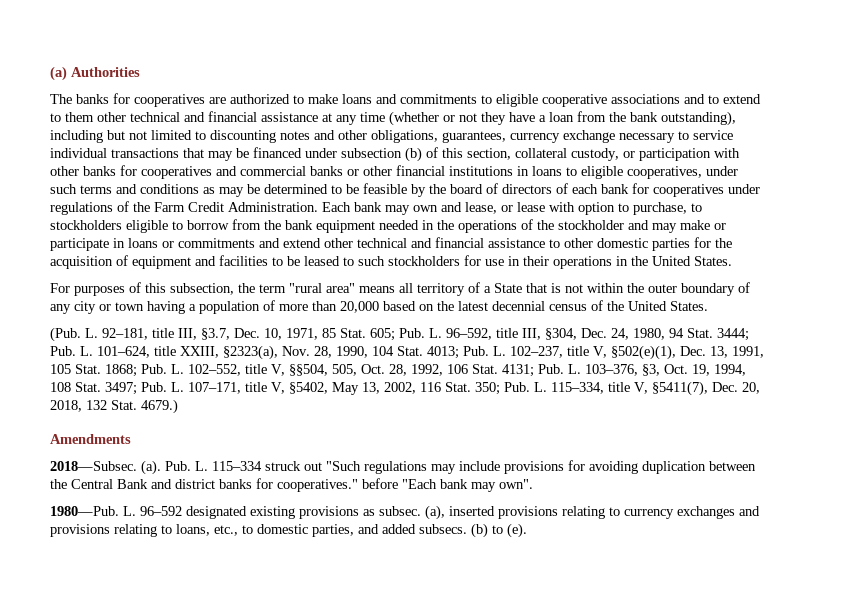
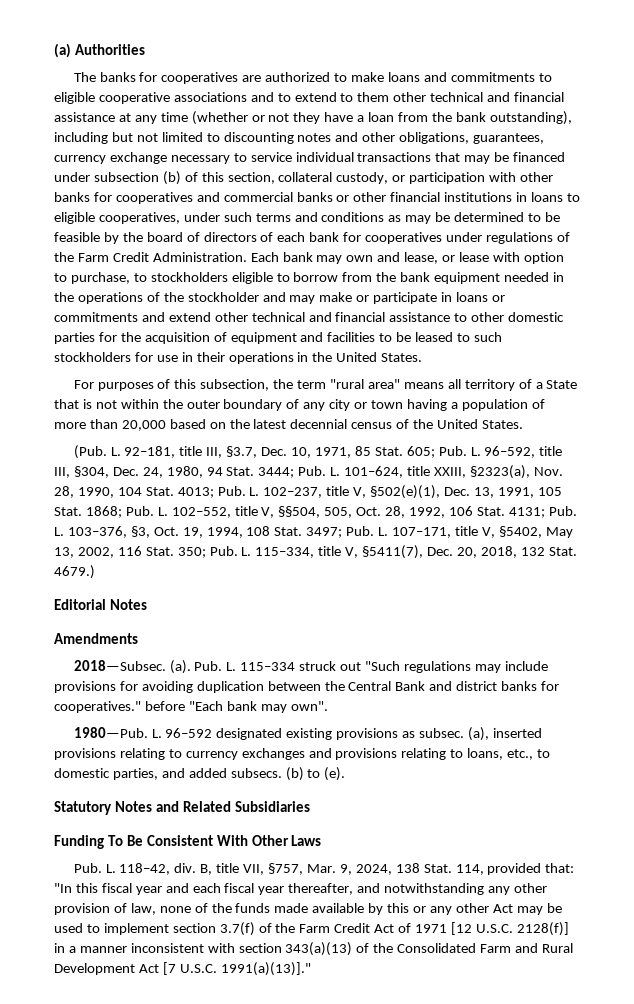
+ Editorial Notes
+ Statutory Notes and Related Subsidiaries
+ Funding To Be Consistent With Other Laws
+ Pub. L. 118–42, div. B, title VII, §757, Mar. 9, 2024, 138 Stat. 114, provided that: "In this fiscal year and each fiscal year thereafter, and notwithstanding any other provision of law, none of the funds made available by this or any other Act may be used to implement section 3.7(f) of the Farm Credit Act of 1971 [12 U.S.C. 2128(f)] in a manner inconsistent with section 343(a)(13) of the Consolidated Farm and Rural Development Act [7 U.S.C. 1991(a)(13)]."

